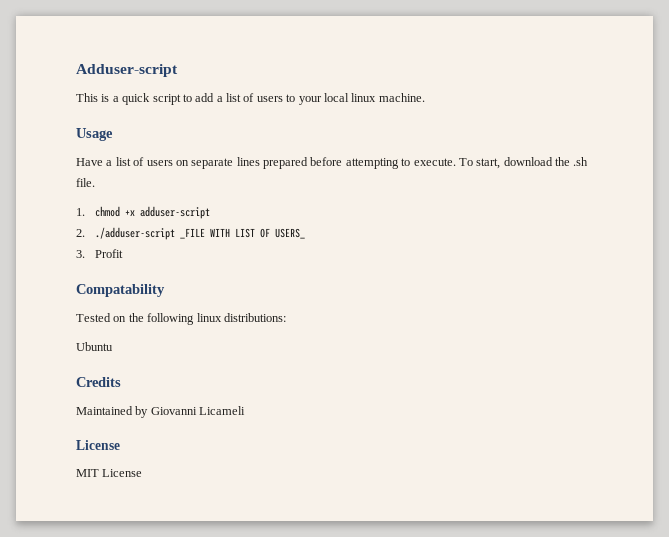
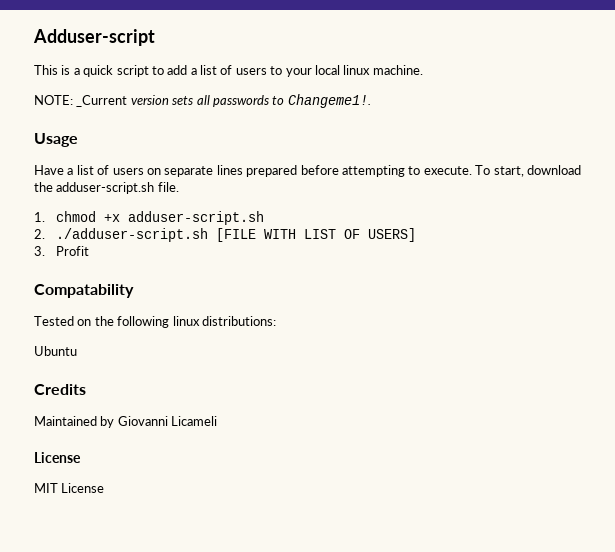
+ NOTE: _Current version sets all passwords to Changeme1!.
- To start, download the .sh file.
+ To start, download the adduser-script.sh file.
- 1. chmod +x adduser-script
+ 1. chmod +x adduser-script.sh
- 2. ./adduser-script _FILE WITH LIST OF USERS_
+ 2. ./adduser-script.sh [FILE WITH LIST OF USERS]

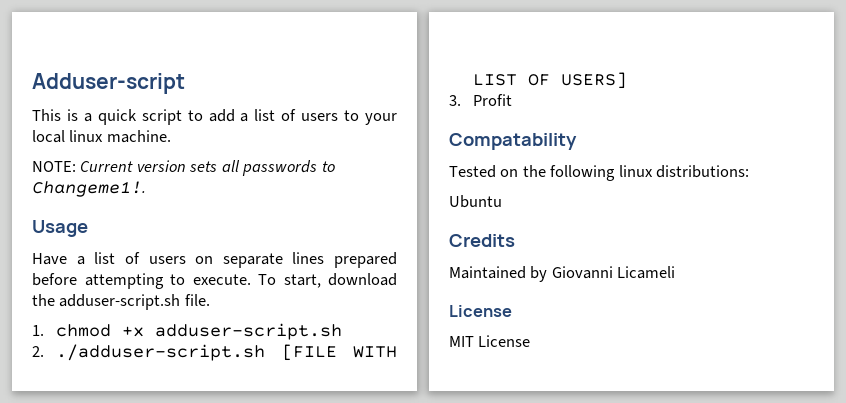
- NOTE: _Current version sets all passwords to Changeme1!.
+ NOTE: Current version sets all passwords to Changeme1!.

